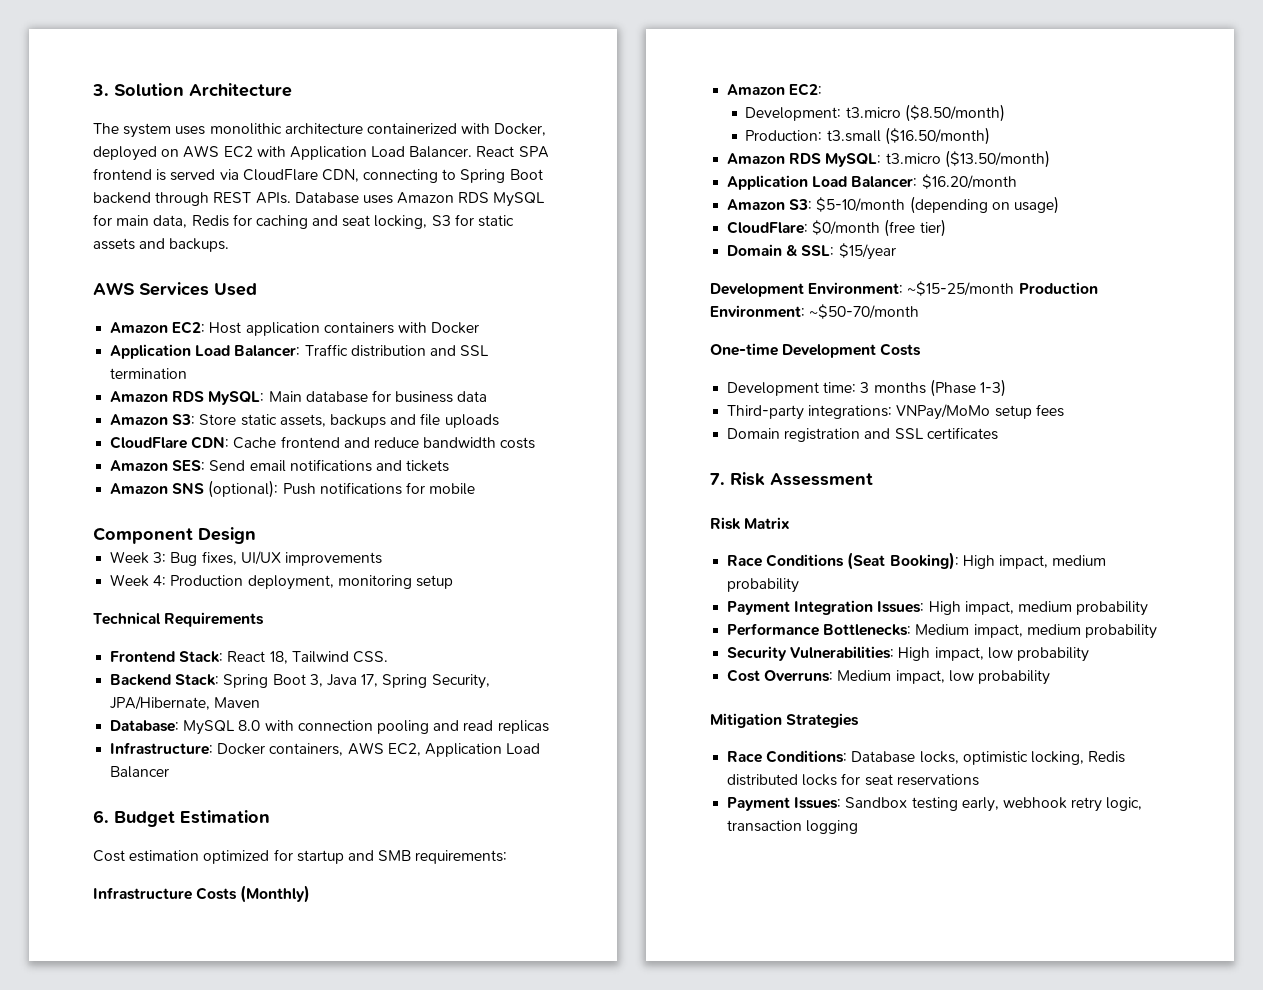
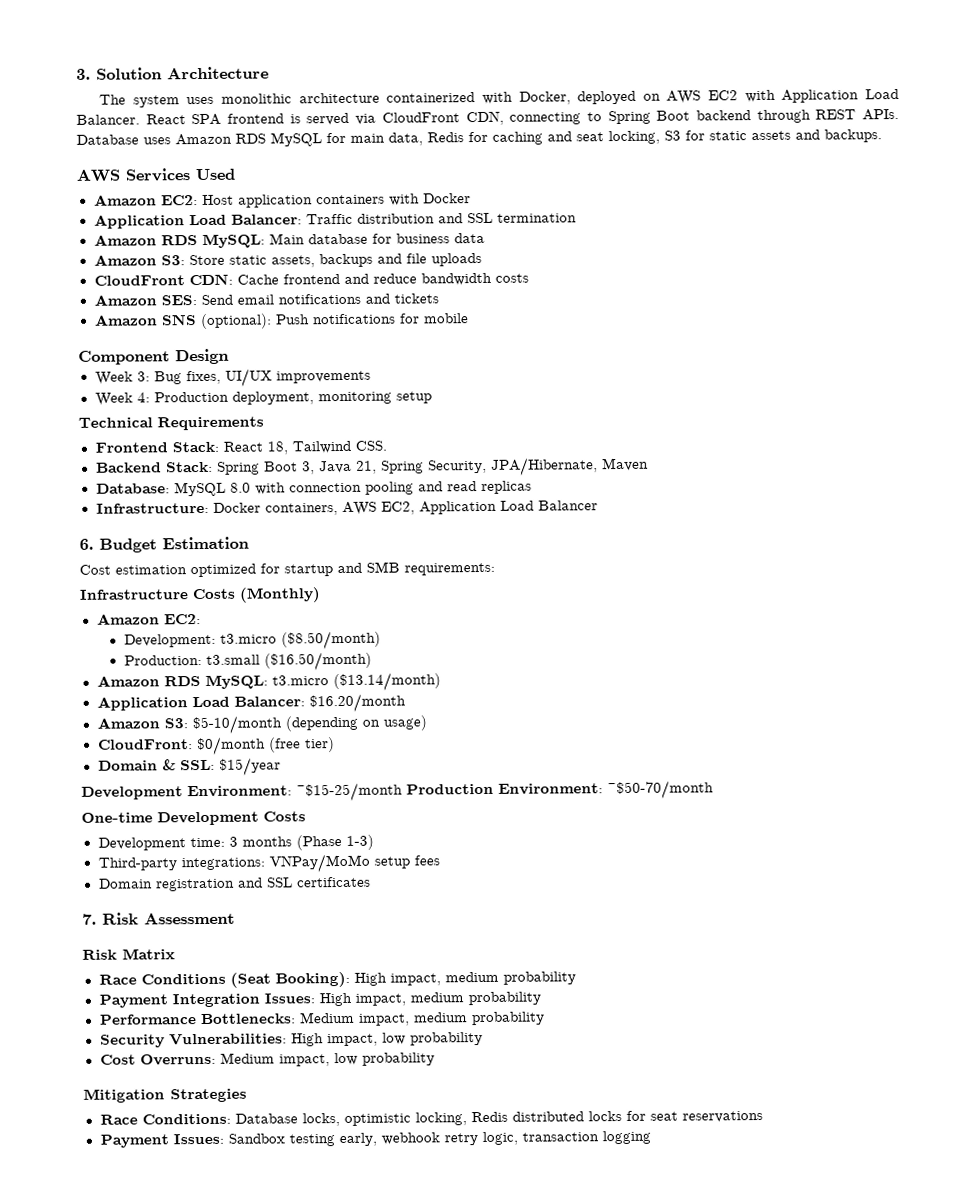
- React SPA frontend is served via CloudFlare CDN, connecting to Spring Boot backend through REST APIs.
+ React SPA frontend is served via CloudFront CDN, connecting to Spring Boot backend through REST APIs.
- CloudFlare CDN: Cache frontend and reduce bandwidth costs
+ CloudFront CDN: Cache frontend and reduce bandwidth costs
- Backend Stack: Spring Boot 3, Java 17, Spring Security, JPA/Hibernate, Maven
+ Backend Stack: Spring Boot 3, Java 21, Spring Security, JPA/Hibernate, Maven
- Amazon RDS MySQL: t3.micro ($13.50/month)
+ Amazon RDS MySQL: t3.micro ($13.14/month)
- CloudFlare: $0/month (free tier)
+ CloudFront: $0/month (free tier)

